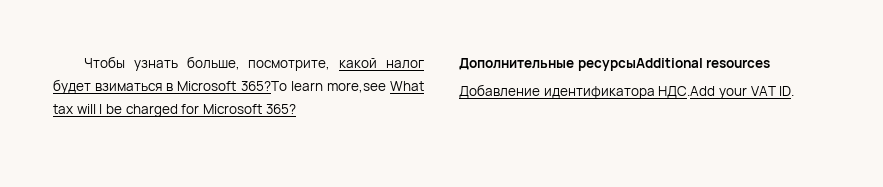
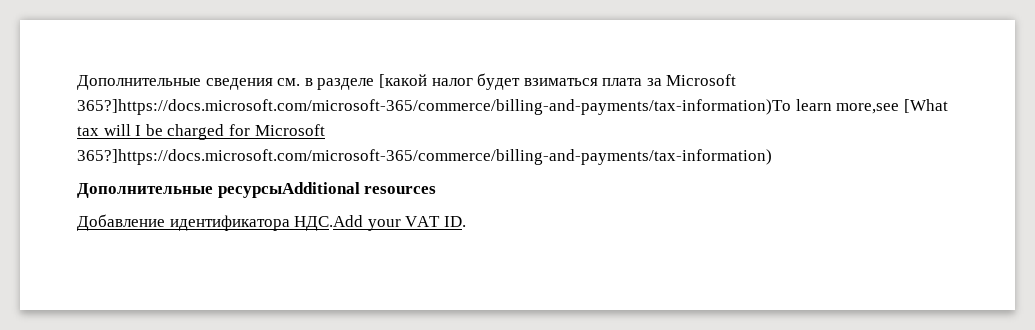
- Чтобы узнать больше, посмотрите, какой налог будет взиматься в Microsoft 365?To learn more,see What tax will I be charged for Microsoft 365?
+ Дополнительные сведения см. в разделе [какой налог будет взиматься плата за Microsoft 365?]https://docs.microsoft.com/microsoft-365/commerce/billing-and-payments/tax-information)To learn more,see [What tax will I be charged for Microsoft 365?]https://docs.microsoft.com/microsoft-365/commerce/billing-and-payments/tax-information)

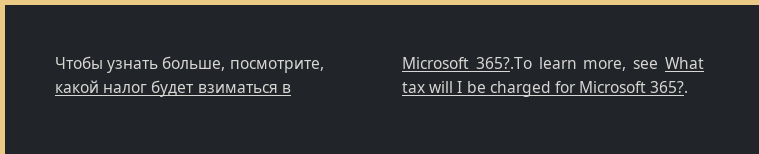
- Дополнительные сведения см. в разделе [какой налог будет взиматься плата за Microsoft 365?]https://docs.microsoft.com/microsoft-365/commerce/billing-and-payments/tax-information)To learn more,see [What tax will I be charged for Microsoft 365?]https://docs.microsoft.com/microsoft-365/commerce/billing-and-payments/tax-information)
- Дополнительные ресурсыAdditional resources
- Добавление идентификатора НДС.Add your VAT ID.
+ Чтобы узнать больше, посмотрите, какой налог будет взиматься в Microsoft 365?.To learn more, see What tax will I be charged for Microsoft 365?.

